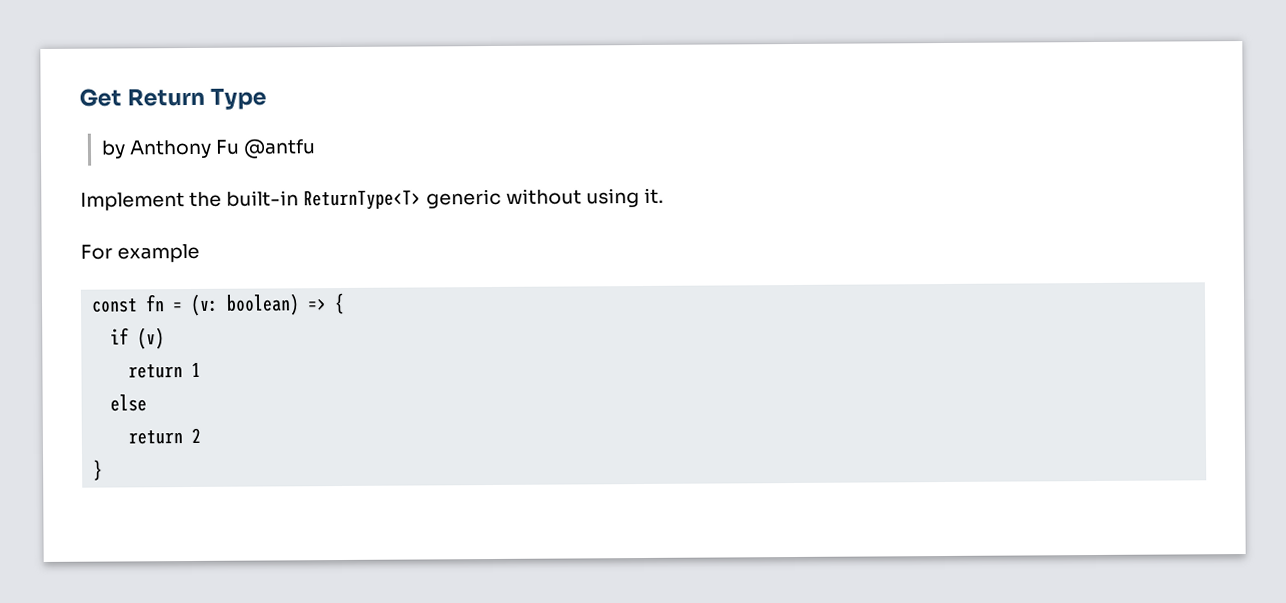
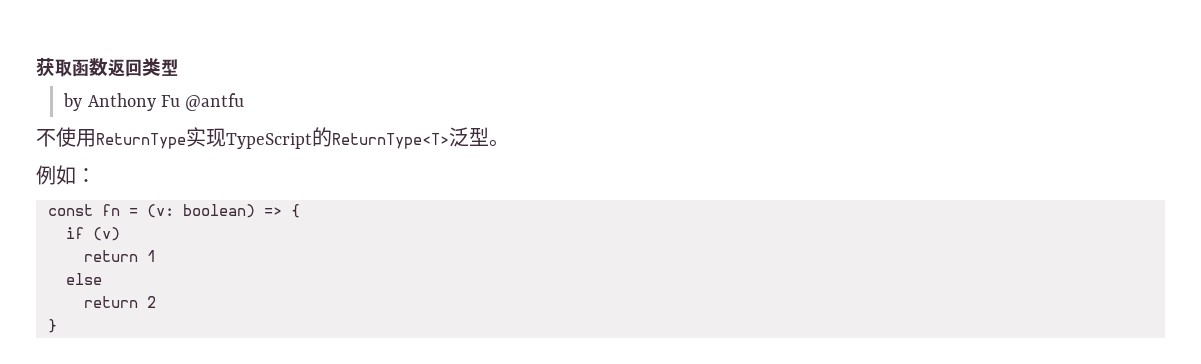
- Get Return Type
+ 获取函数返回类型
- Implement the built-in ReturnType<T> generic without using it.
- For example
+ 不使用ReturnType实现TypeScript的ReturnType<T>泛型。
+ 例如：

